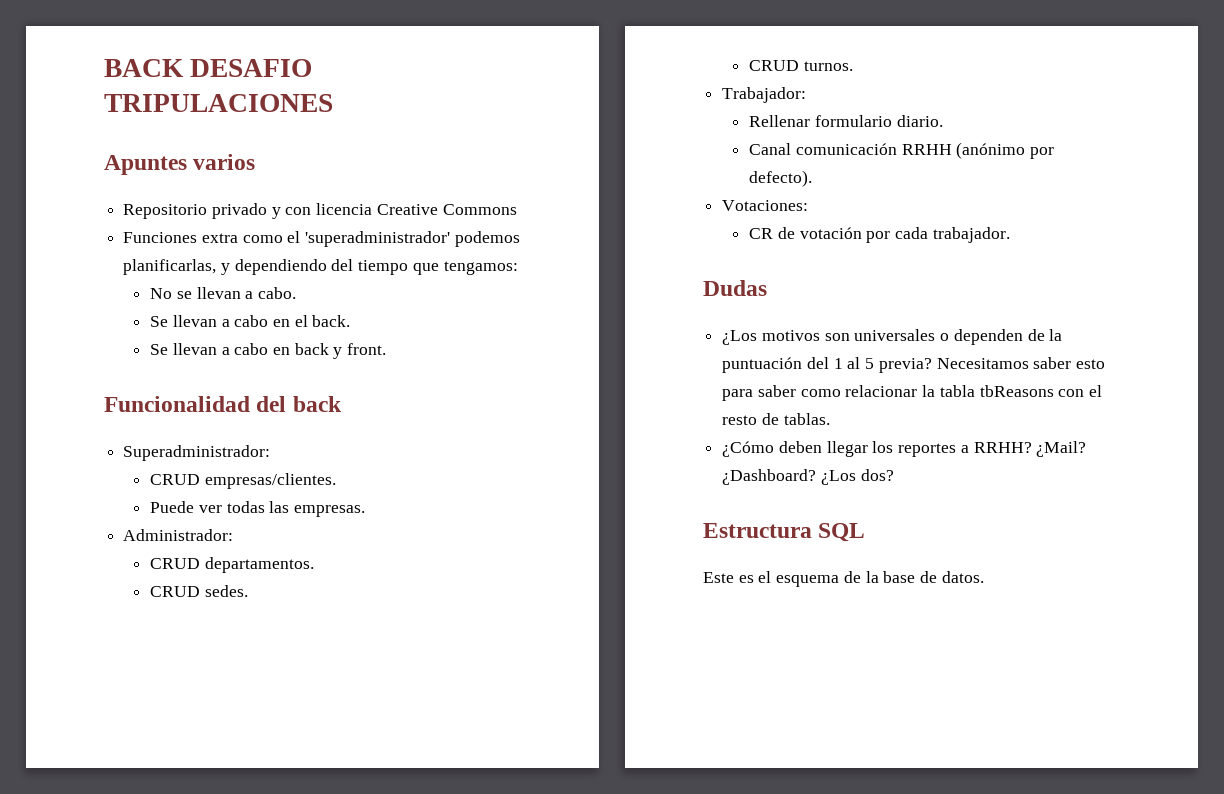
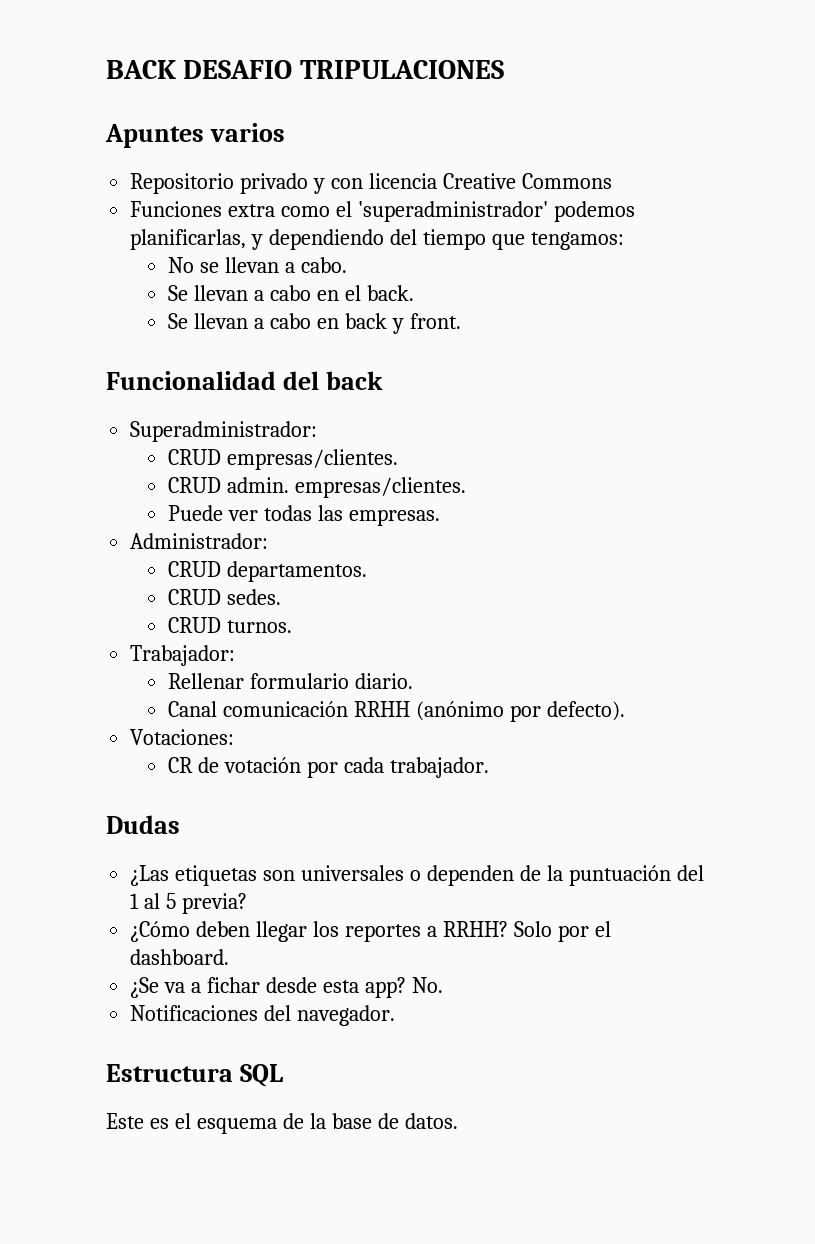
+ CRUD admin. empresas/clientes.
- ¿Los motivos son universales o dependen de la puntuación del 1 al 5 previa? Necesitamos saber esto para saber como relacionar la tabla tbReasons con el resto de tablas.
+ ¿Las etiquetas son universales o dependen de la puntuación del 1 al 5 previa?
- ¿Mail? ¿Dashboard? ¿Los dos?
+ Solo por el dashboard.
+ ¿Se va a fichar desde esta app? No.
+ Notificaciones del navegador.

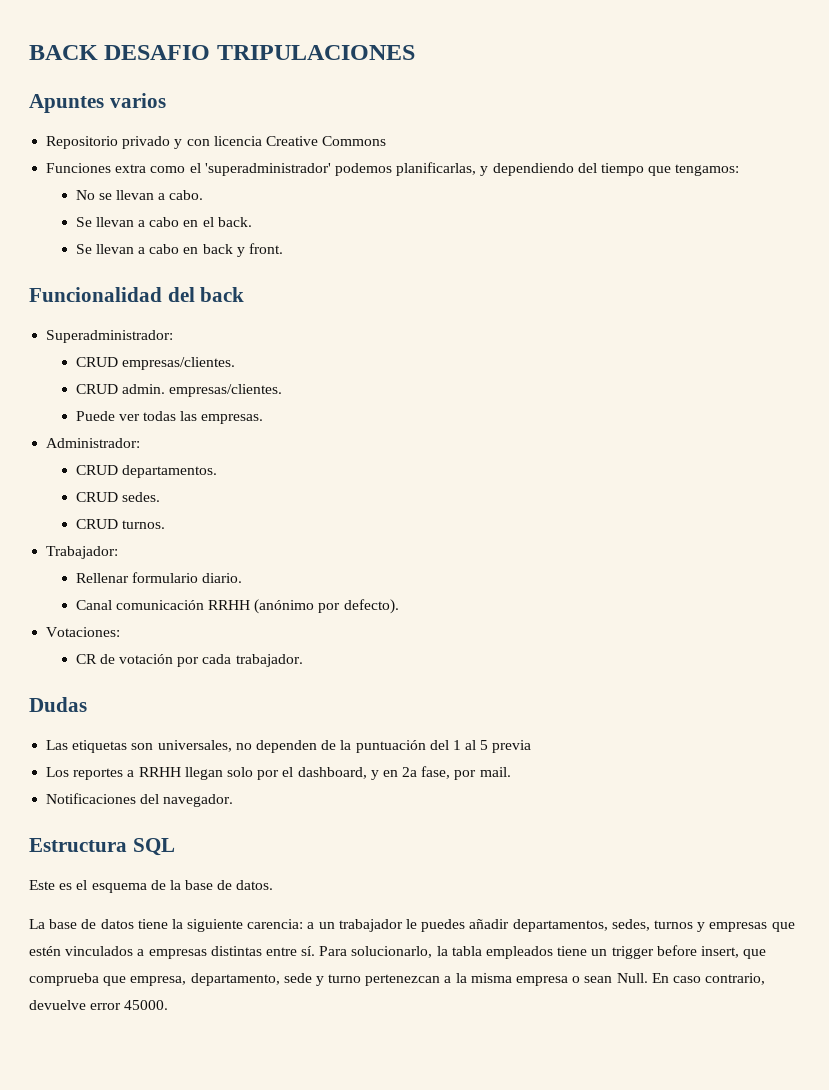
- ¿Las etiquetas son universales o dependen de la puntuación del 1 al 5 previa?
- ¿Cómo deben llegar los reportes a RRHH? Solo por el dashboard.
- ¿Se va a fichar desde esta app? No.
+ Las etiquetas son universales, no dependen de la puntuación del 1 al 5 previa
+ Los reportes a RRHH llegan solo por el dashboard, y en 2a fase, por mail.
+ La base de datos tiene la siguiente carencia: a un trabajador le puedes añadir departamentos, sedes, turnos y empresas que estén vinculados a empresas distintas entre sí. Para solucionarlo, la tabla empleados tiene un trigger before insert, que comprueba que empresa, departamento, sede y turno pertenezcan a la misma empresa o sean Null. En caso contrario, devuelve error 45000.

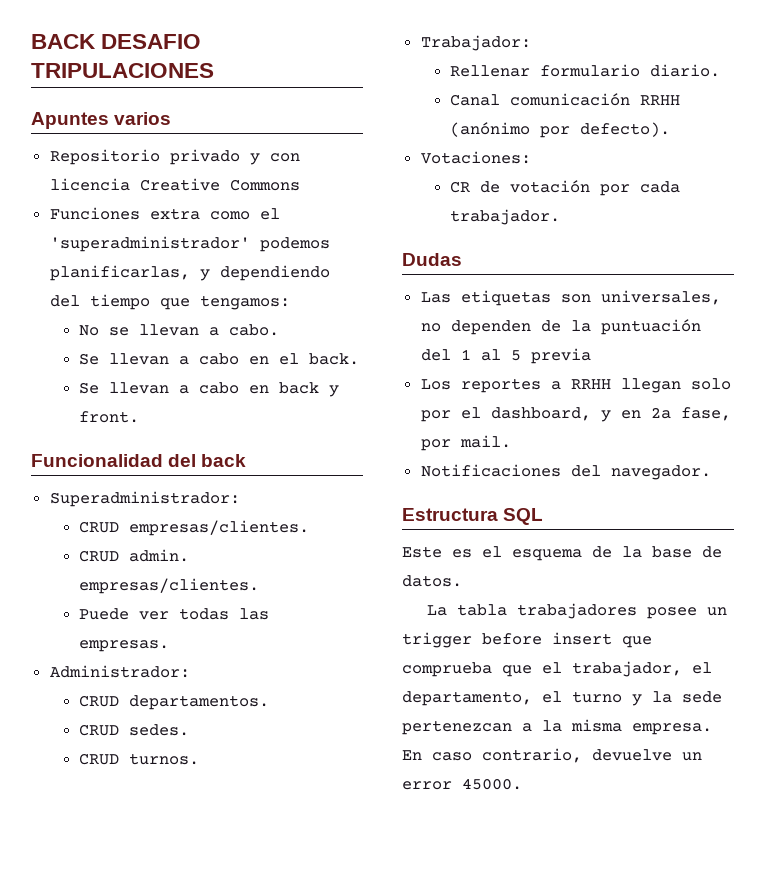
- La base de datos tiene la siguiente carencia: a un trabajador le puedes añadir departamentos, sedes, turnos y empresas que estén vinculados a empresas distintas entre sí. Para solucionarlo, la tabla empleados tiene un trigger before insert, que comprueba que empresa, departamento, sede y turno pertenezcan a la misma empresa o sean Null.
+ La tabla trabajadores posee un trigger before insert que comprueba que el trabajador, el departamento, el turno y la sede pertenezcan a la misma empresa.
- En caso contrario, devuelve error 45000.
+ En caso contrario, devuelve un error 45000.

